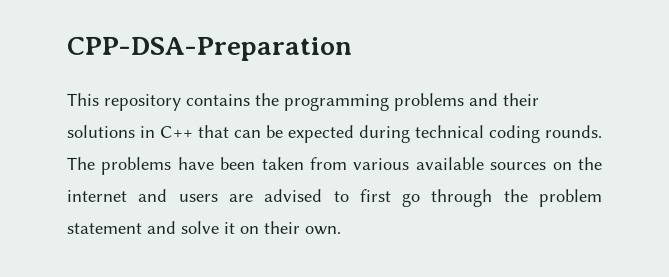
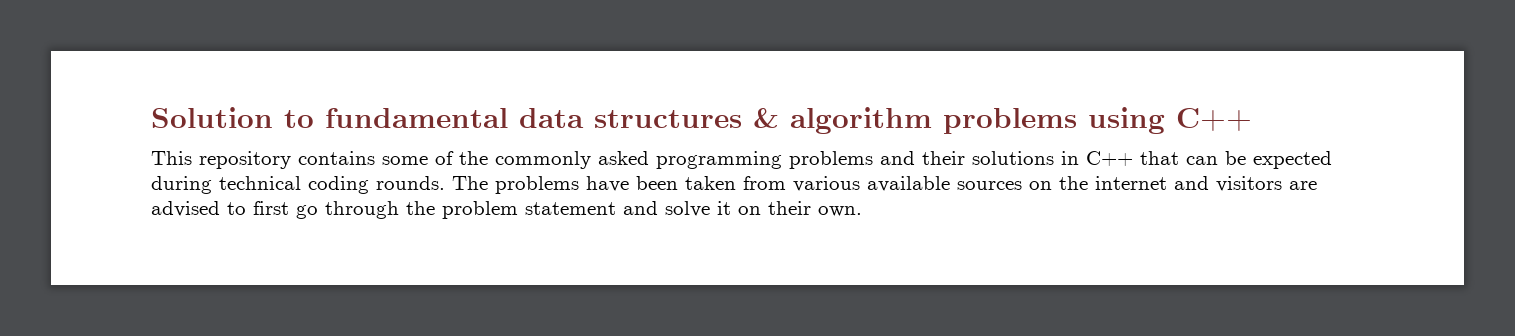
- CPP-DSA-Preparation
- This repository contains the programming problems and their solutions in C++ that can be expected during technical coding rounds.
+ Solution to fundamental data structures & algorithm problems using C++
+ This repository contains some of the commonly asked programming problems and their solutions in C++ that can be expected during technical coding rounds.
- The problems have been taken from various available sources on the internet and users are advised to first go through the problem statement and solve it on their own.
+ The problems have been taken from various available sources on the internet and visitors are advised to first go through the problem statement and solve it on their own.

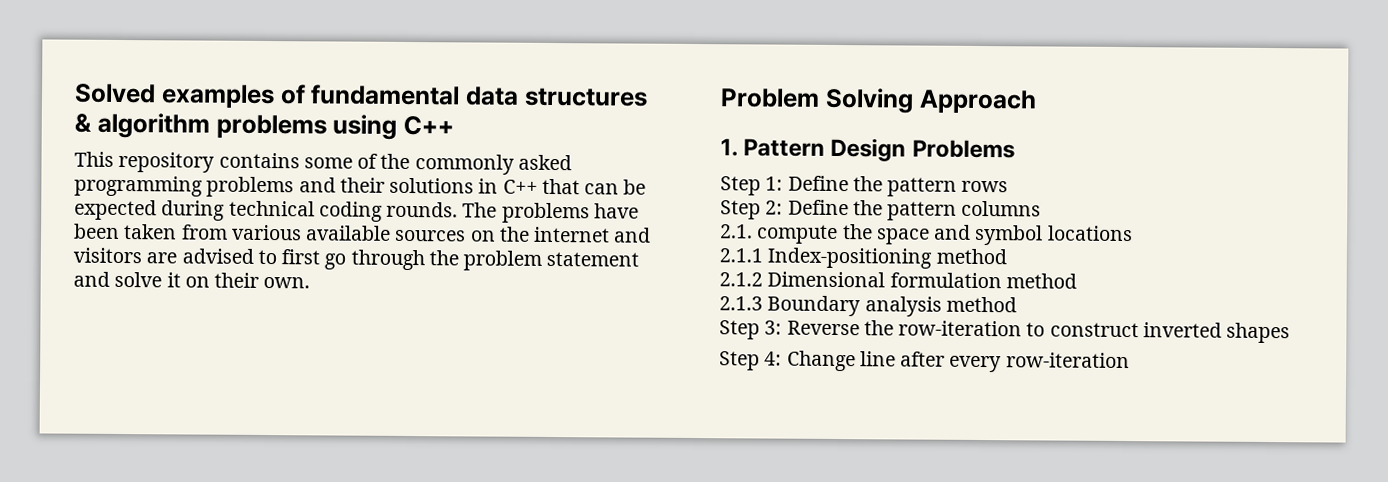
- Solution to fundamental data structures & algorithm problems using C++
+ Solved examples of fundamental data structures & algorithm problems using C++
+ Problem Solving Approach
+ 1. Pattern Design Problems
+ Step 1: Define the pattern rows
+ Step 2: Define the pattern columns
+ 2.1. compute the space and symbol locations
+ 2.1.1 Index-positioning method
+ 2.1.2 Dimensional formulation method
+ 2.1.3 Boundary analysis method
+ Step 3: Reverse the row-iteration to construct inverted shapes
+ Step 4: Change line after every row-iteration

